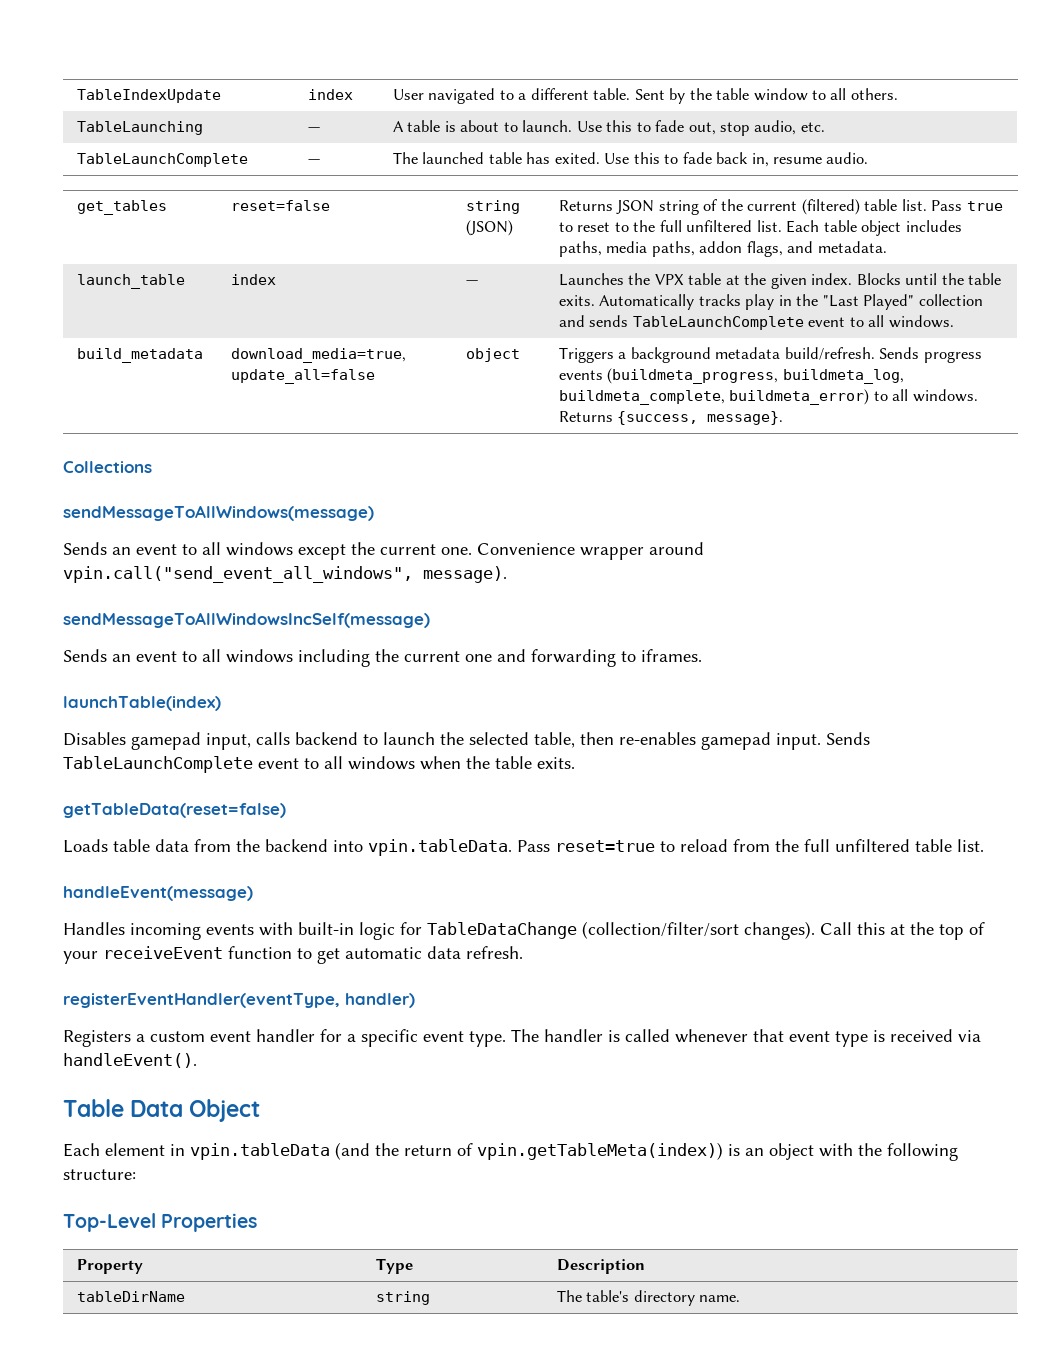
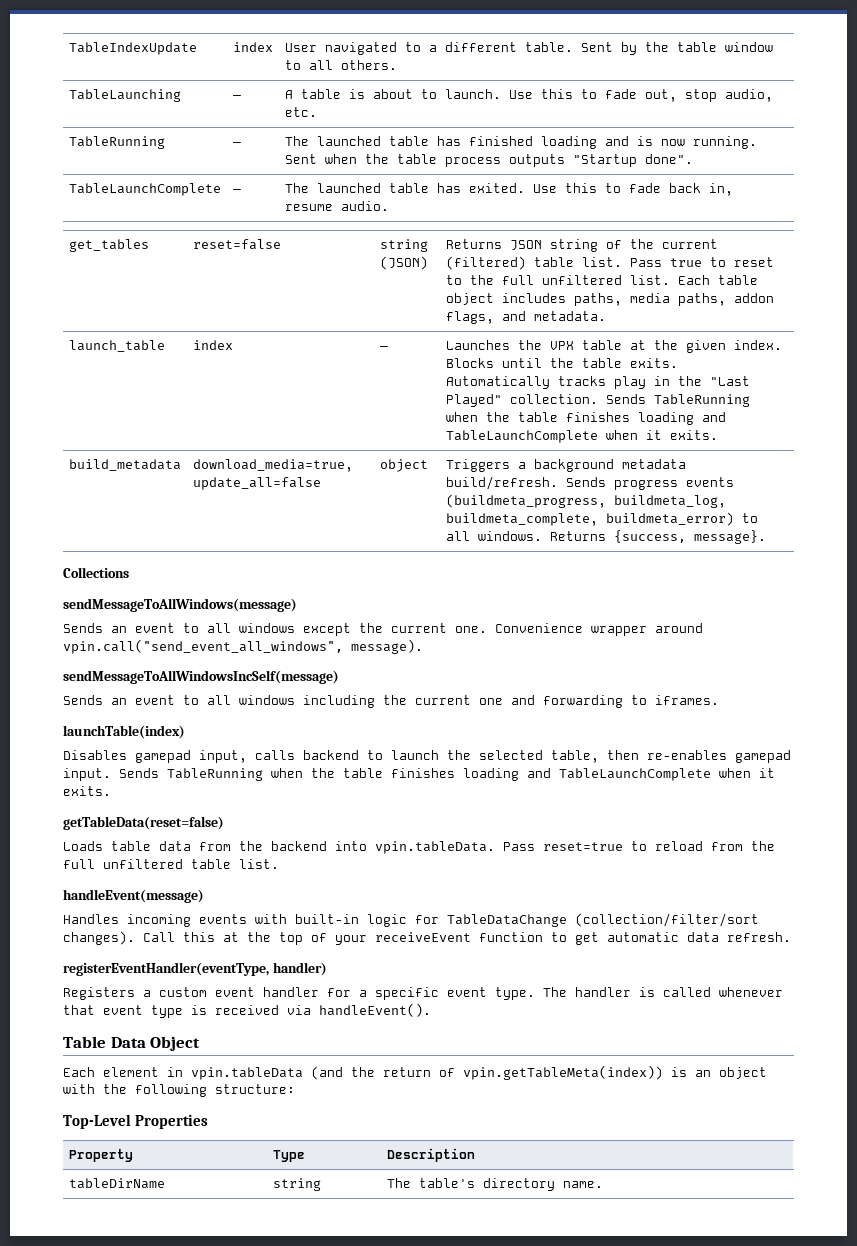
+ TableRunning | — | The launched table has finished loading and is now running. Sent when the table process outputs "Startup done".
- launch_table | index | — | Launches the VPX table at the given index. Blocks until the table exits. Automatically tracks play in the "Last Played" collection and sends TableLaunchComplete event to all windows.
+ launch_table | index | — | Launches the VPX table at the given index. Blocks until the table exits. Automatically tracks play in the "Last Played" collection. Sends TableRunning when the table finishes loading and TableLaunchComplete when it exits.
- Disables gamepad input, calls backend to launch the selected table, then re-enables gamepad input. Sends TableLaunchComplete event to all windows when the table exits.
+ Disables gamepad input, calls backend to launch the selected table, then re-enables gamepad input. Sends TableRunning when the table finishes loading and TableLaunchComplete when it exits.

